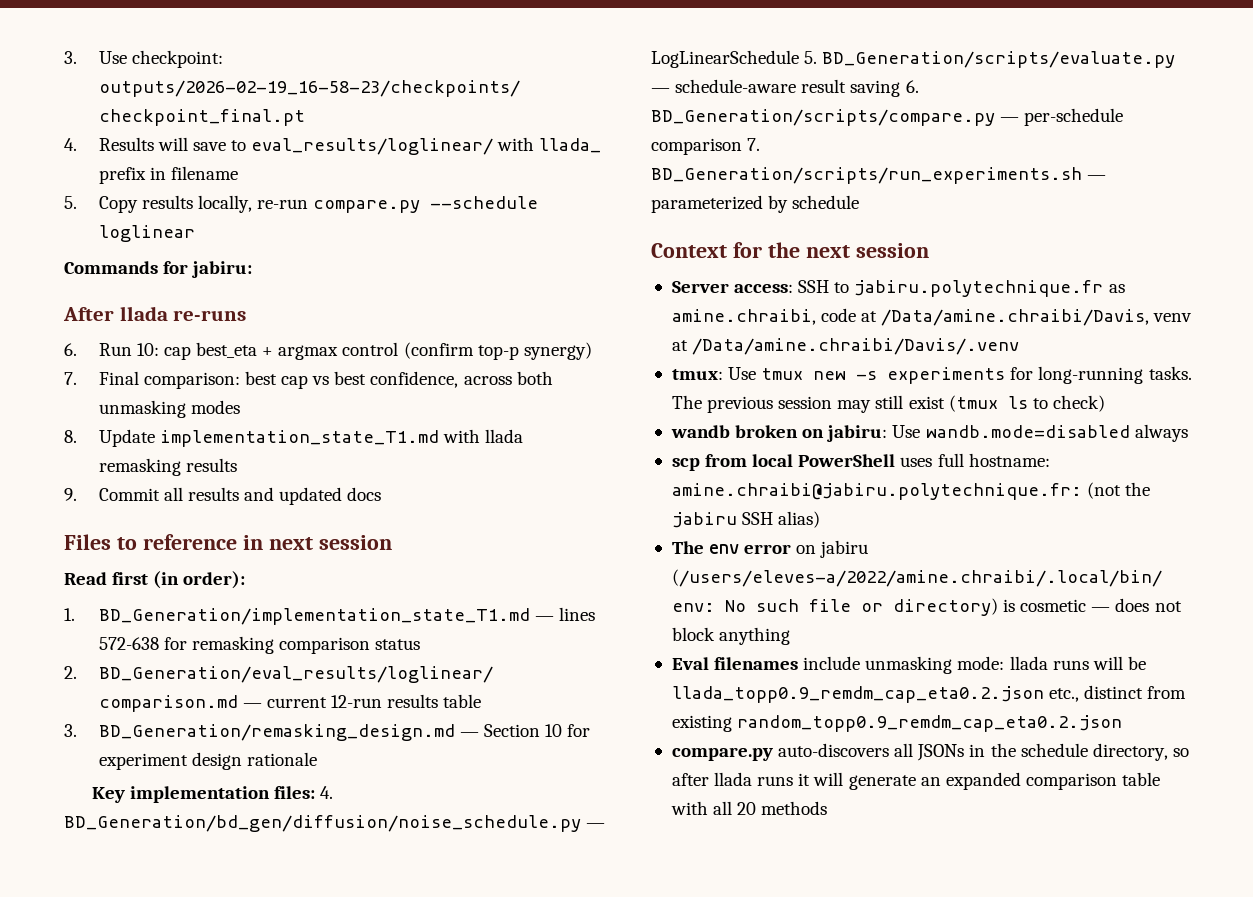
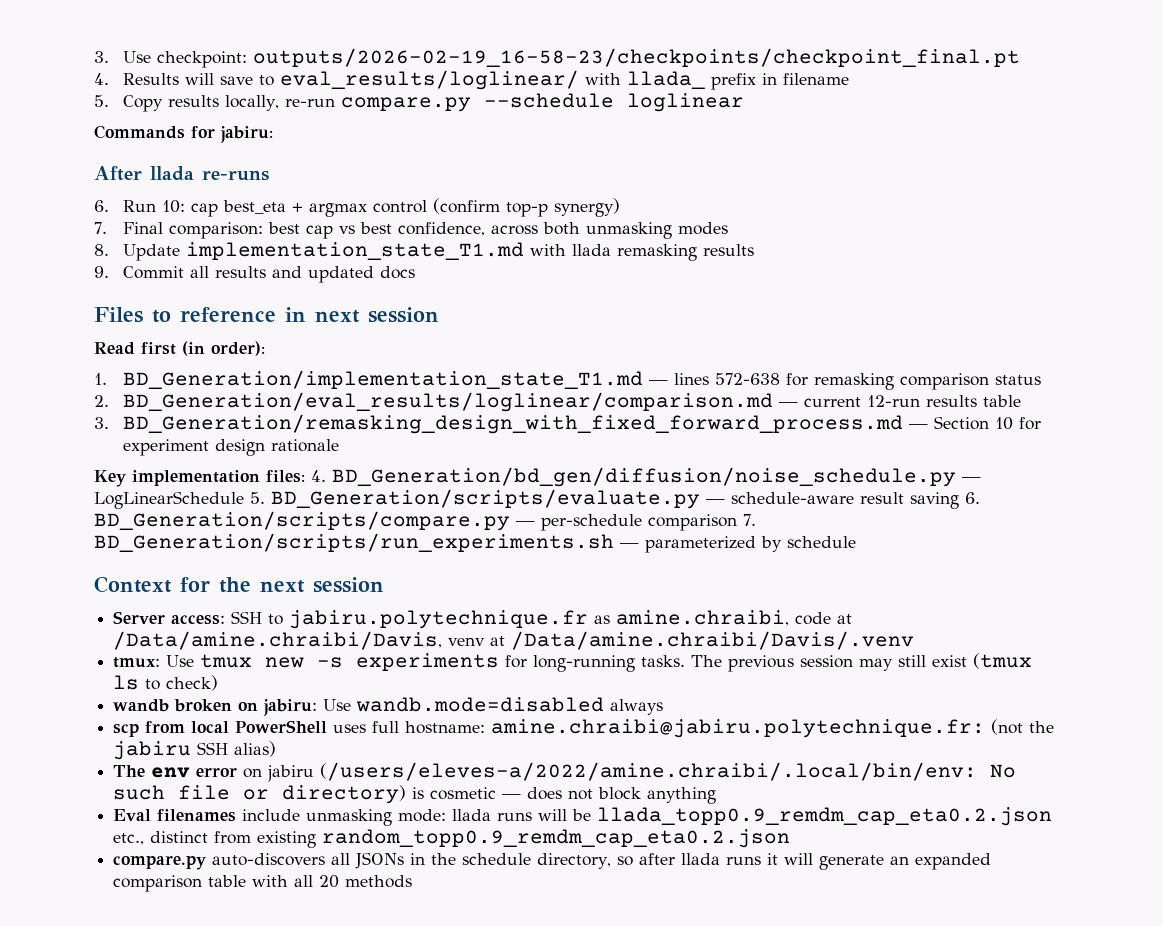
- 3. BD_Generation/remasking_design.md — Section 10 for experiment design rationale
+ 3. BD_Generation/remasking_design_with_fixed_forward_process.md — Section 10 for experiment design rationale

